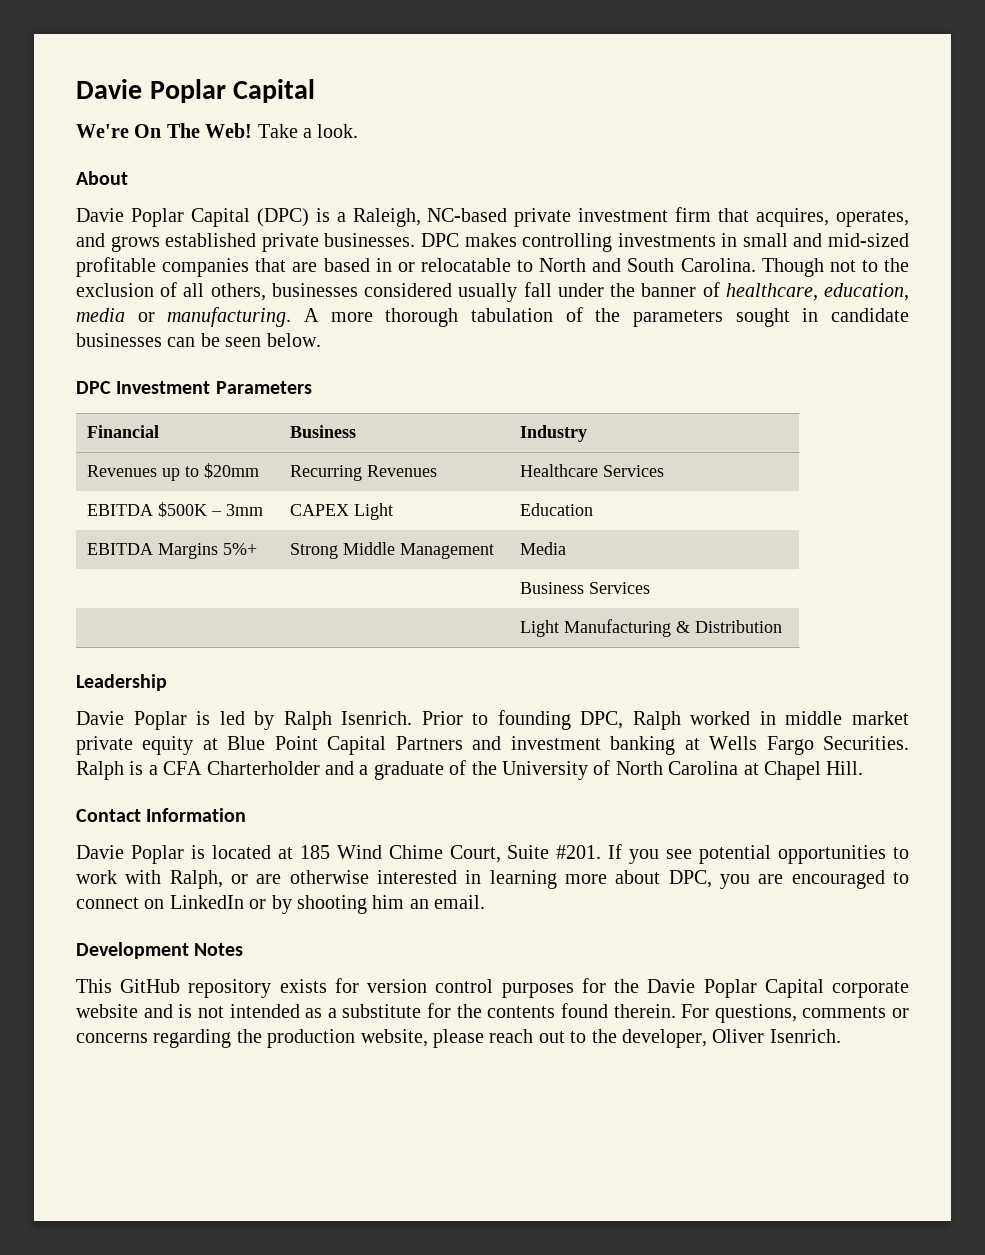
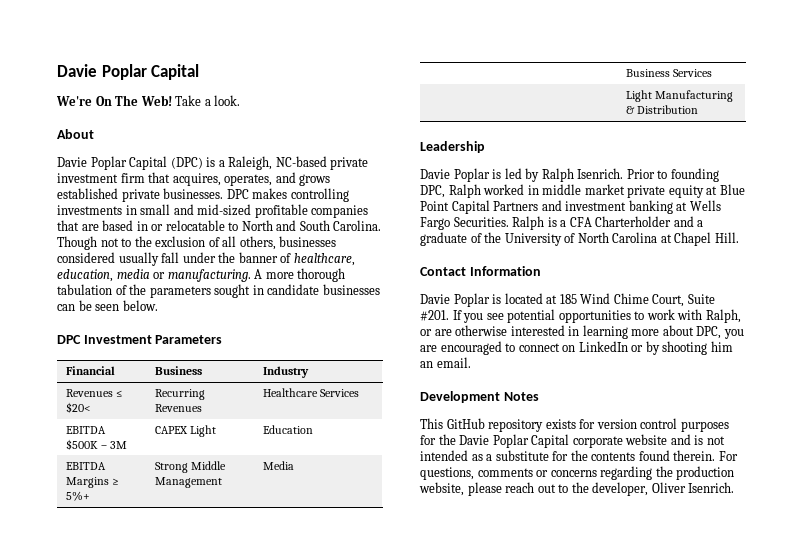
- Revenues up to $20mm | Recurring Revenues | Healthcare Services
+ Revenues ≤ $20< | Recurring Revenues | Healthcare Services
- EBITDA $500K – 3mm | CAPEX Light | Education
+ EBITDA $500K – 3M | CAPEX Light | Education
- EBITDA Margins 5%+ | Strong Middle Management | Media
+ EBITDA Margins ≥ 5%+ | Strong Middle Management | Media

